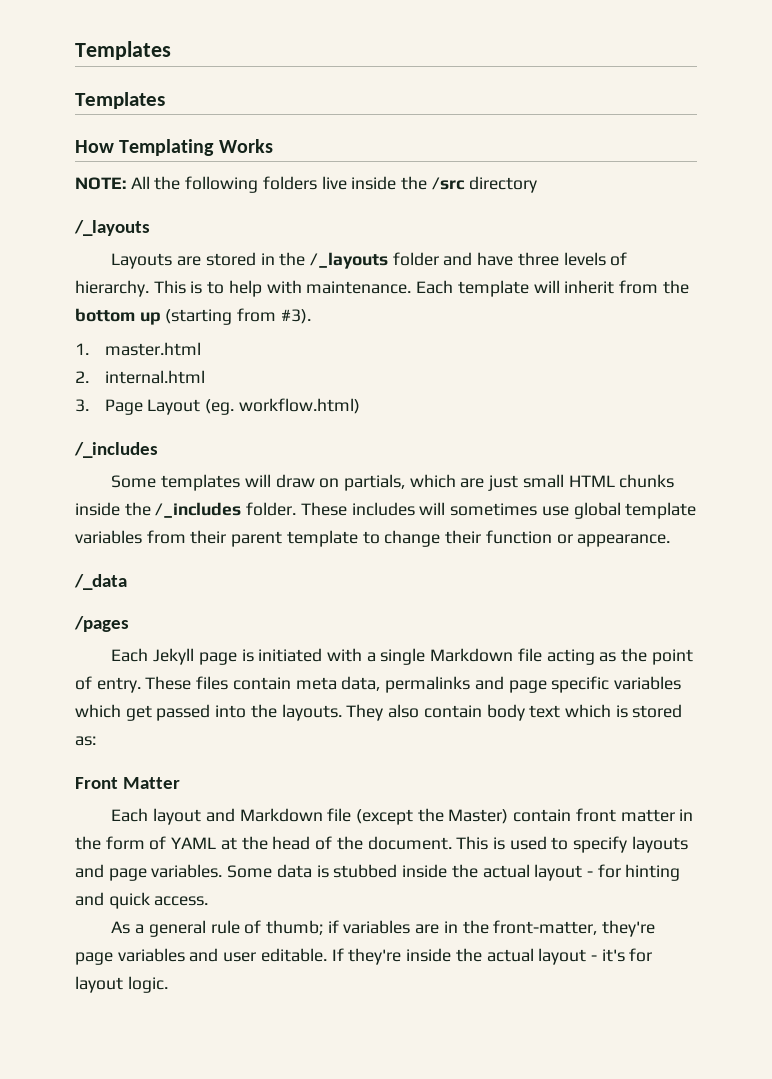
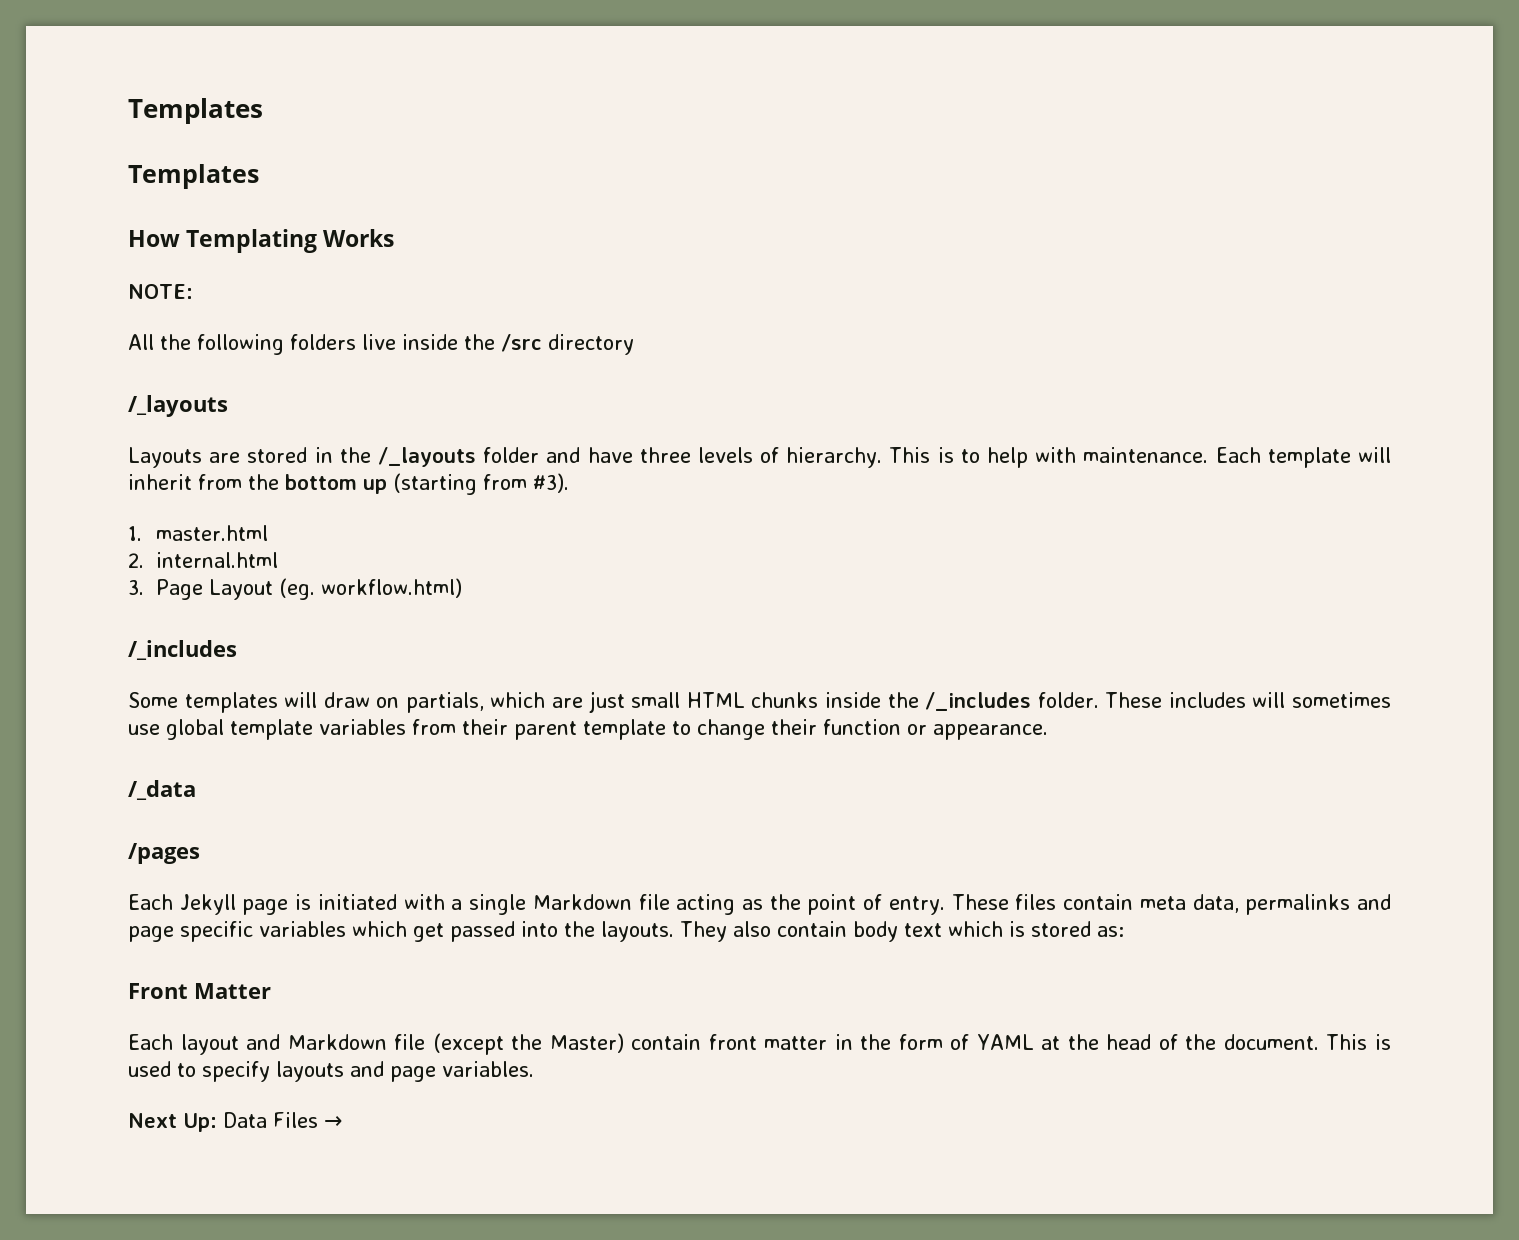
- NOTE: All the following folders live inside the /src directory
+ NOTE:
+ All the following folders live inside the /src directory
- This is used to specify layouts and page variables. Some data is stubbed inside the actual layout - for hinting and quick access.
- As a general rule of thumb; if variables are in the front-matter, they're page variables and user editable. If they're inside the actual layout - it's for layout logic.
+ This is used to specify layouts and page variables.
+ Next Up: Data Files →

